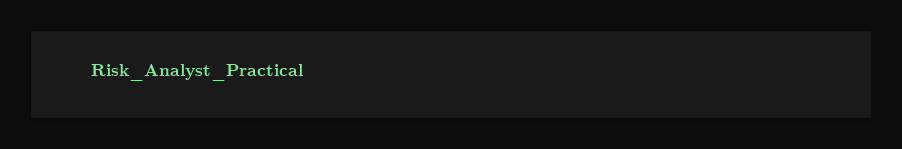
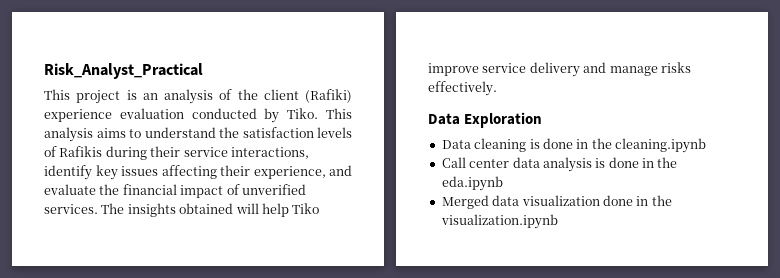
+ This project is an analysis of the client (Rafiki) experience evaluation conducted by Tiko. This analysis aims to understand the satisfaction levels of Rafikis during their service interactions, identify key issues affecting their experience, and evaluate the financial impact of unverified services. The insights obtained will help Tiko improve service delivery and manage risks effectively.
+ Data Exploration
+ Data cleaning is done in the cleaning.ipynb
+ Call center data analysis is done in the eda.ipynb
+ Merged data visualization done in the visualization.ipynb

